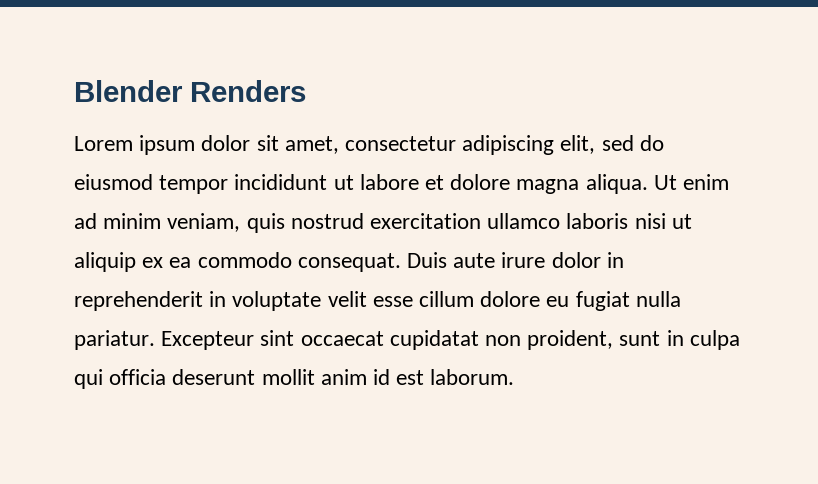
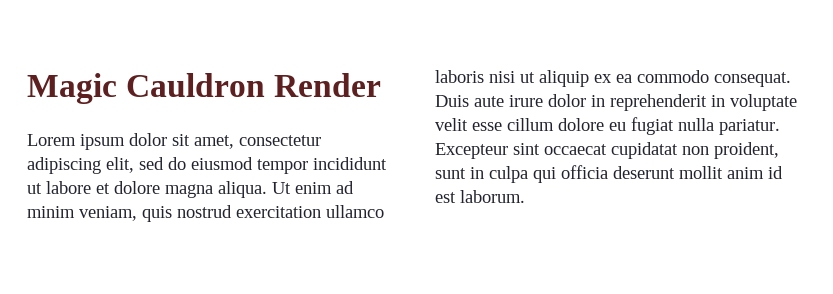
- Blender Renders
+ Magic Cauldron Render

